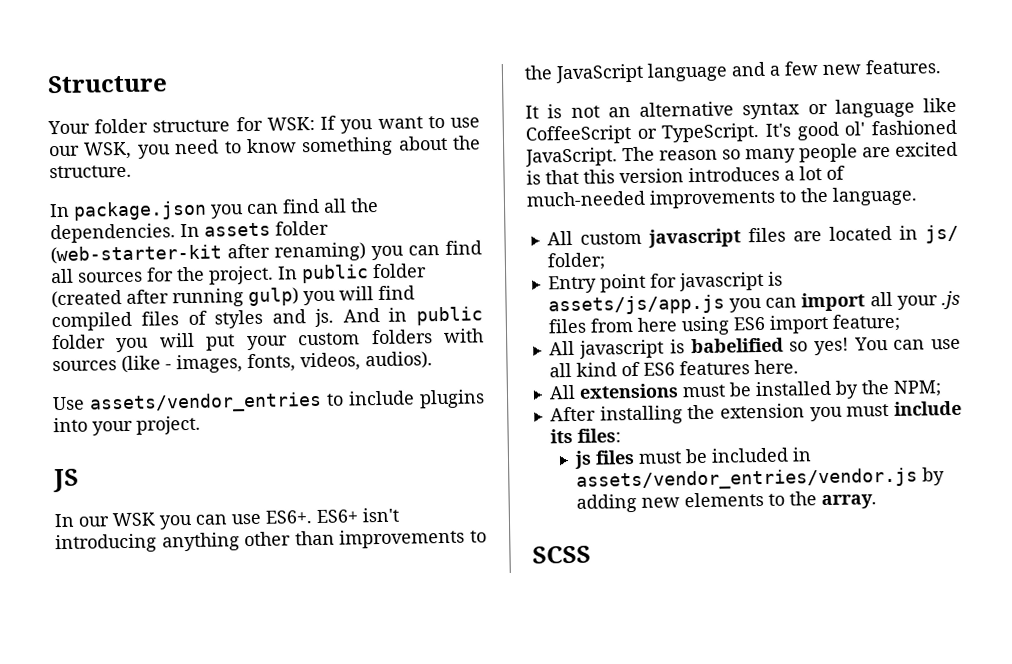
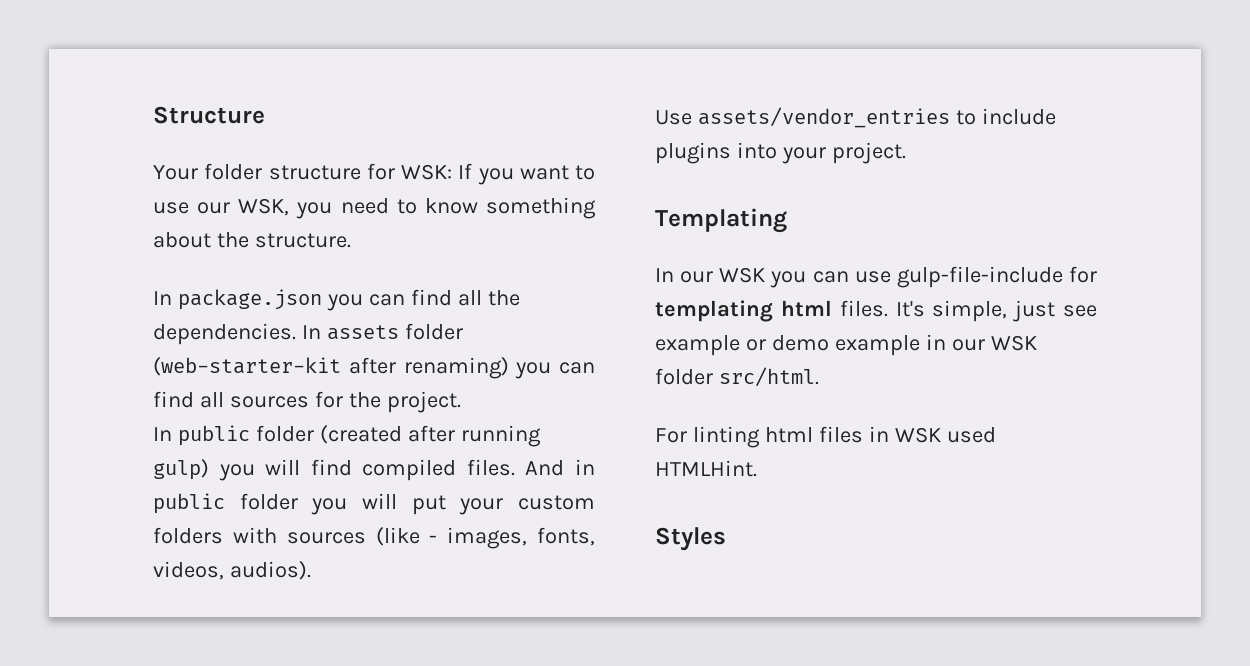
- In assets folder (web-starter-kit after renaming) you can find all sources for the project. In public folder (created after running gulp) you will find compiled files of styles and js.
+ In assets folder (web-starter-kit after renaming) you can find all sources for the project.
+ In public folder (created after running gulp) you will find compiled files.
- JS
+ Templating
- In our WSK you can use ES6+. ES6+ isn't introducing anything other than improvements to the JavaScript language and a few new features.
- It is not an alternative syntax or language like CoffeeScript or TypeScript. It's good ol' fashioned JavaScript. The reason so many people are excited is that this version introduces a lot of much-needed improvements to the language.
- All custom javascript files are located in js/ folder;
- Entry point for javascript is assets/js/app.js you can import all your .js files from here using ES6 import feature;
- All javascript is babelified so yes! You can use all kind of ES6 features here.
- All extensions must be installed by the NPM;
- After installing the extension you must include its files:
- js files must be included in assets/vendor_entries/vendor.js by adding new elements to the array.
- SCSS
+ In our WSK you can use gulp-file-include for templating html files. It's simple, just see example or demo example in our WSK folder src/html.
+ For linting html files in WSK used HTMLHint.
+ Styles

